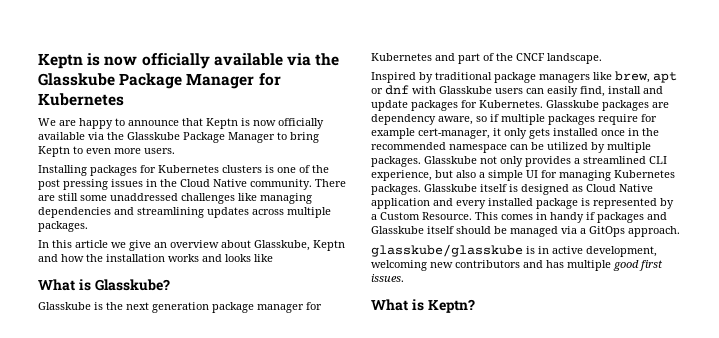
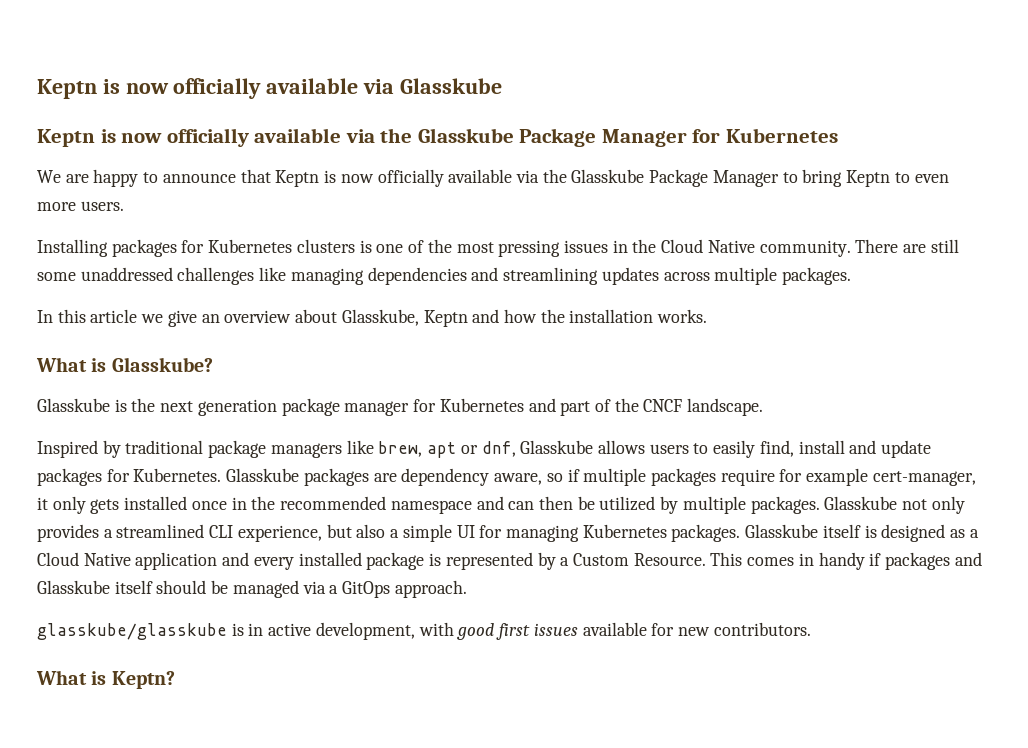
+ Keptn is now officially available via Glasskube
- Installing packages for Kubernetes clusters is one of the post pressing issues in the Cloud Native community.
+ Installing packages for Kubernetes clusters is one of the most pressing issues in the Cloud Native community.
- In this article we give an overview about Glasskube, Keptn and how the installation works and looks like
+ In this article we give an overview about Glasskube, Keptn and how the installation works.
- Inspired by traditional package managers like brew, apt or dnf with Glasskube users can easily find, install and update packages for Kubernetes.
+ Inspired by traditional package managers like brew, apt or dnf, Glasskube allows users to easily find, install and update packages for Kubernetes.
- Glasskube packages are dependency aware, so if multiple packages require for example cert-manager, it only gets installed once in the recommended namespace can be utilized by multiple packages.
+ Glasskube packages are dependency aware, so if multiple packages require for example cert-manager, it only gets installed once in the recommended namespace and can then be utilized by multiple packages.
- Glasskube itself is designed as Cloud Native application and every installed package is represented by a Custom Resource.
+ Glasskube itself is designed as a Cloud Native application and every installed package is represented by a Custom Resource.
- glasskube/glasskube is in active development, welcoming new contributors and has multiple good first issues.
+ glasskube/glasskube is in active development, with good first issues available for new contributors.

